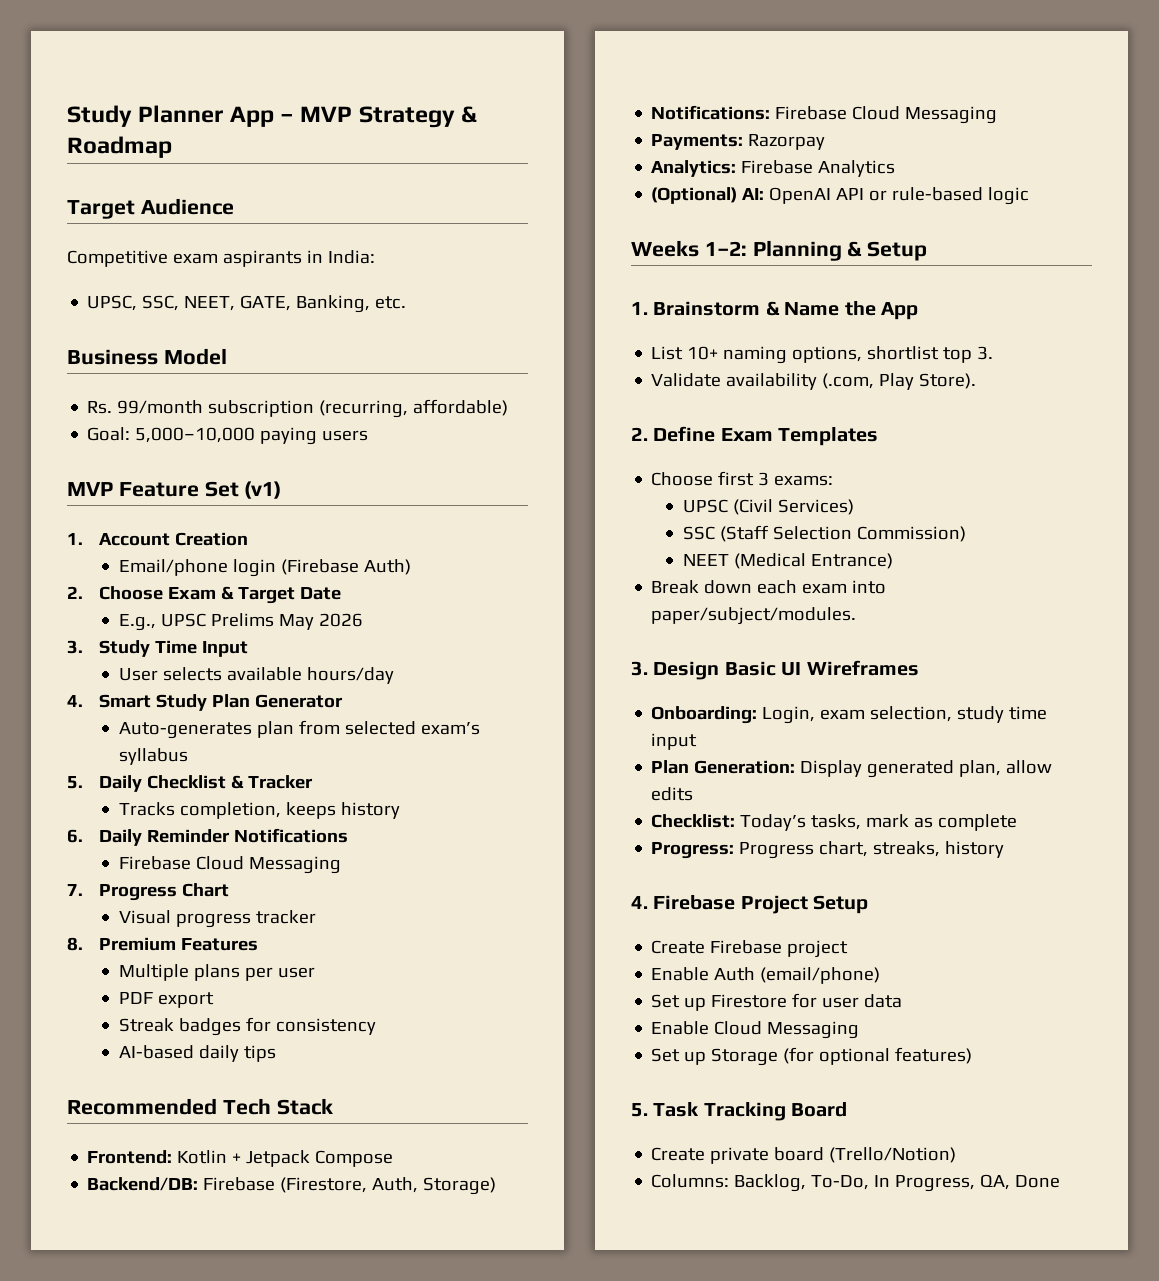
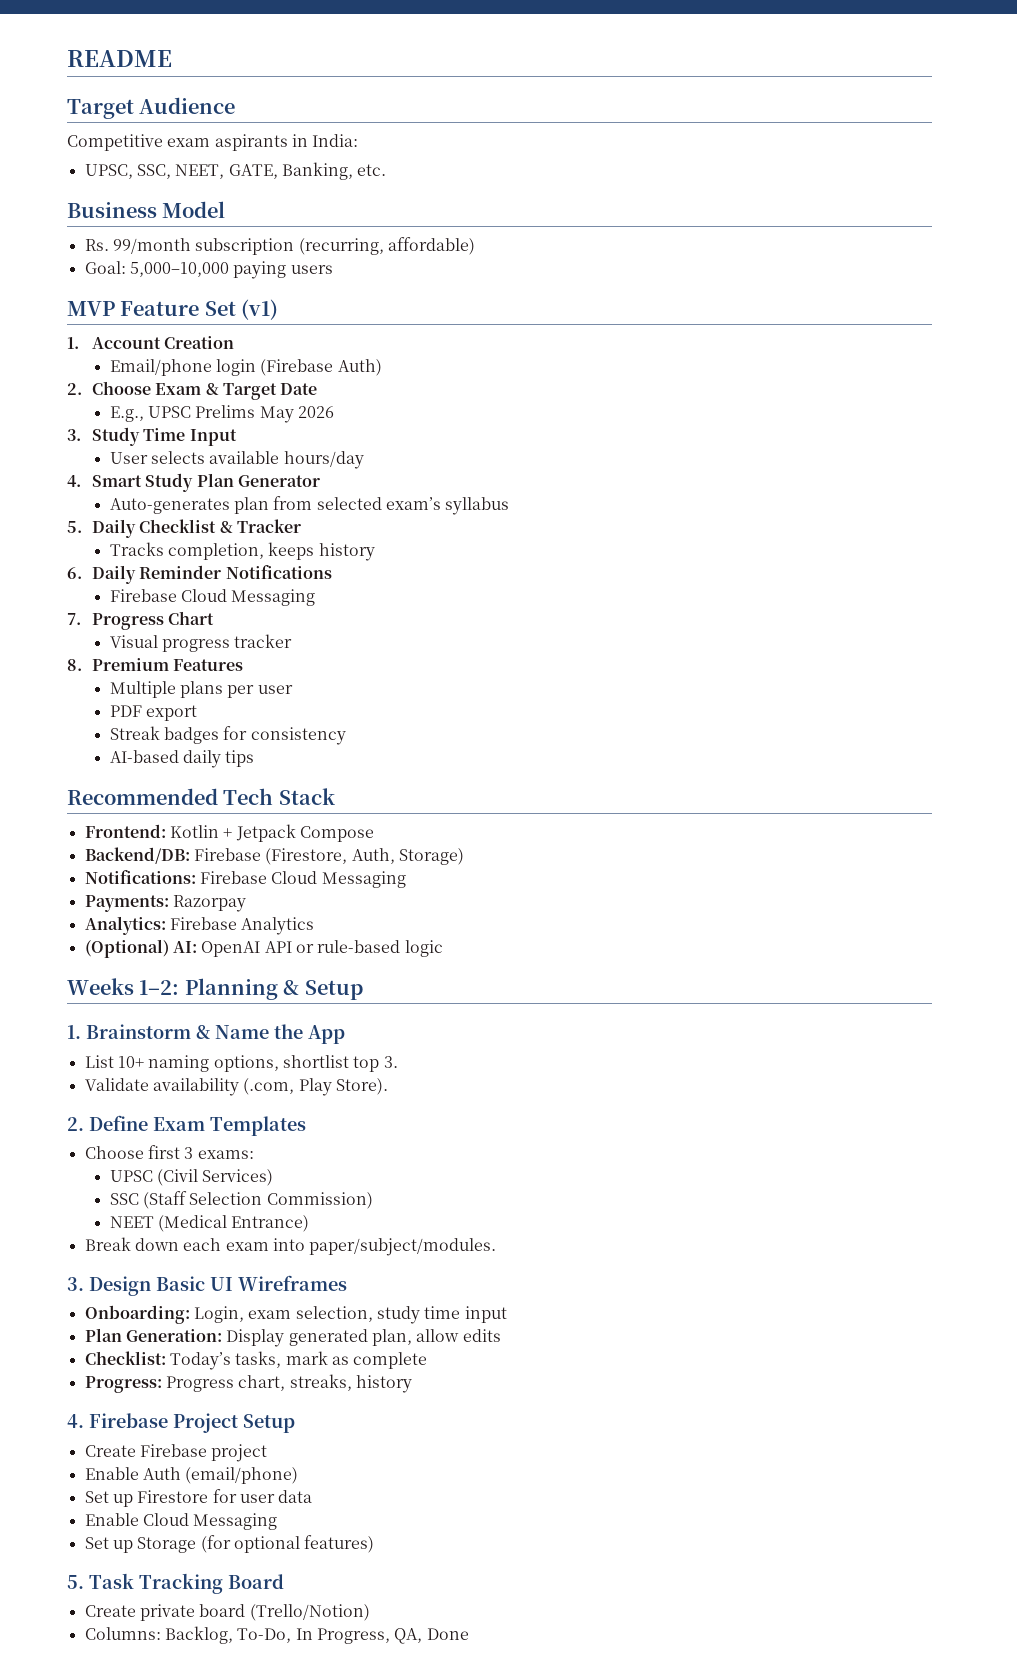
- Study Planner App – MVP Strategy & Roadmap
+ README

